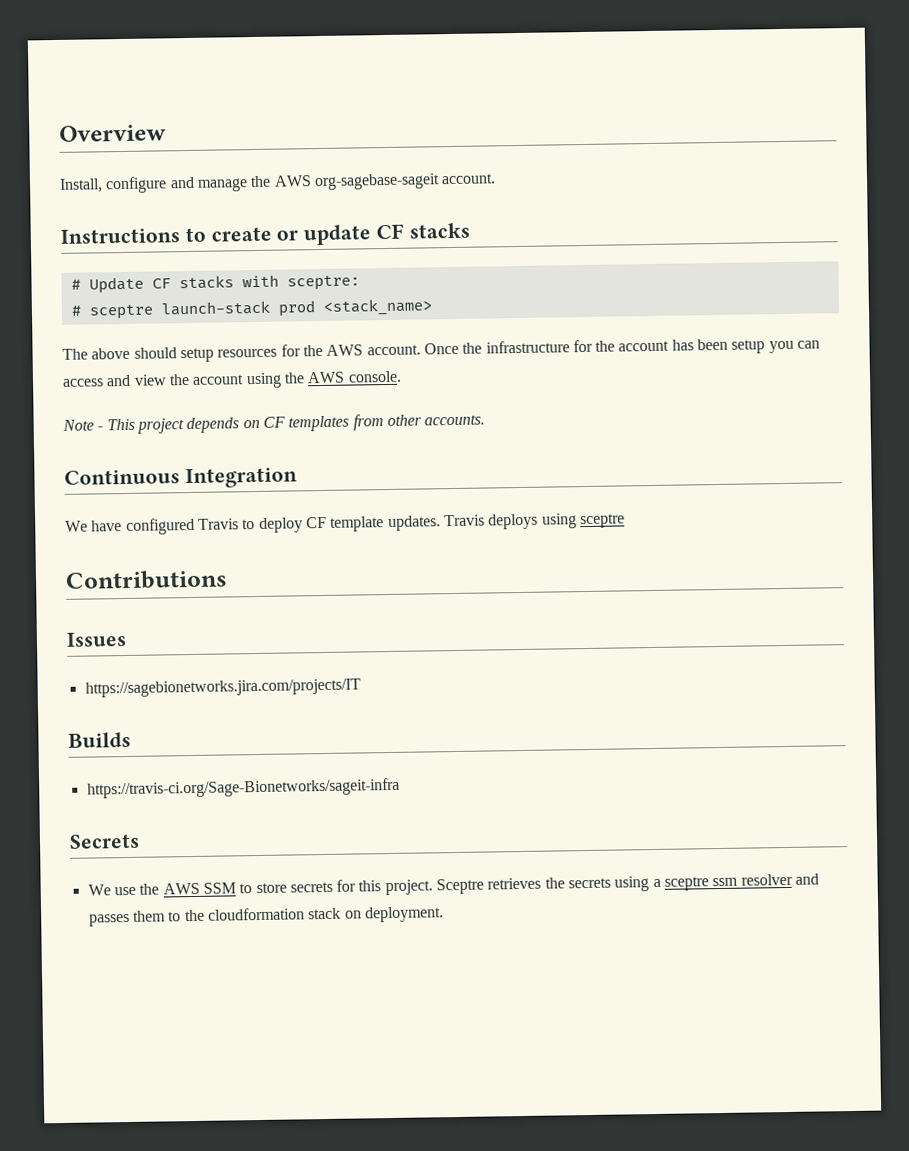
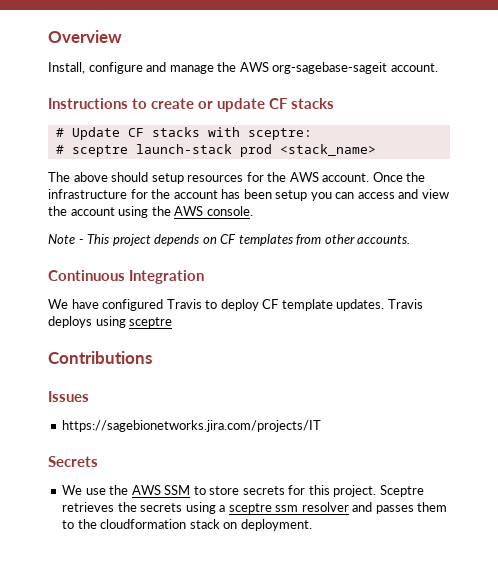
- Builds
- https://travis-ci.org/Sage-Bionetworks/sageit-infra

